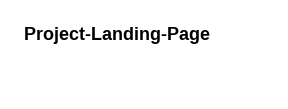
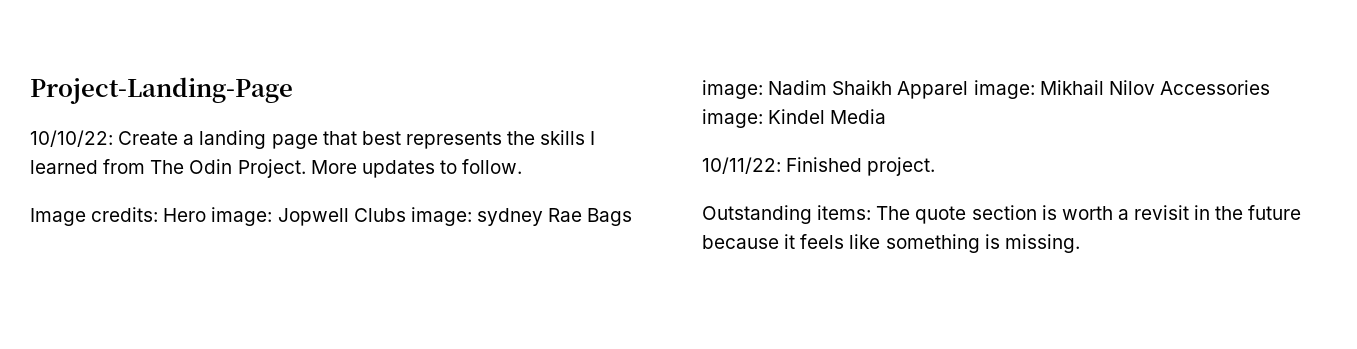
+ 10/10/22: Create a landing page that best represents the skills I learned from The Odin Project. More updates to follow.
+ Image credits: Hero image: Jopwell Clubs image: sydney Rae Bags image: Nadim Shaikh Apparel image: Mikhail Nilov Accessories image: Kindel Media
+ 10/11/22: Finished project.
+ Outstanding items: The quote section is worth a revisit in the future because it feels like something is missing.

